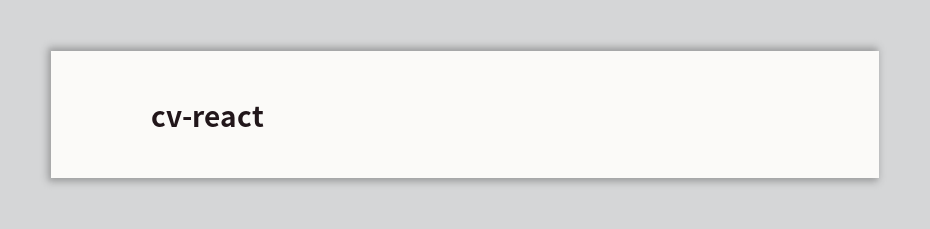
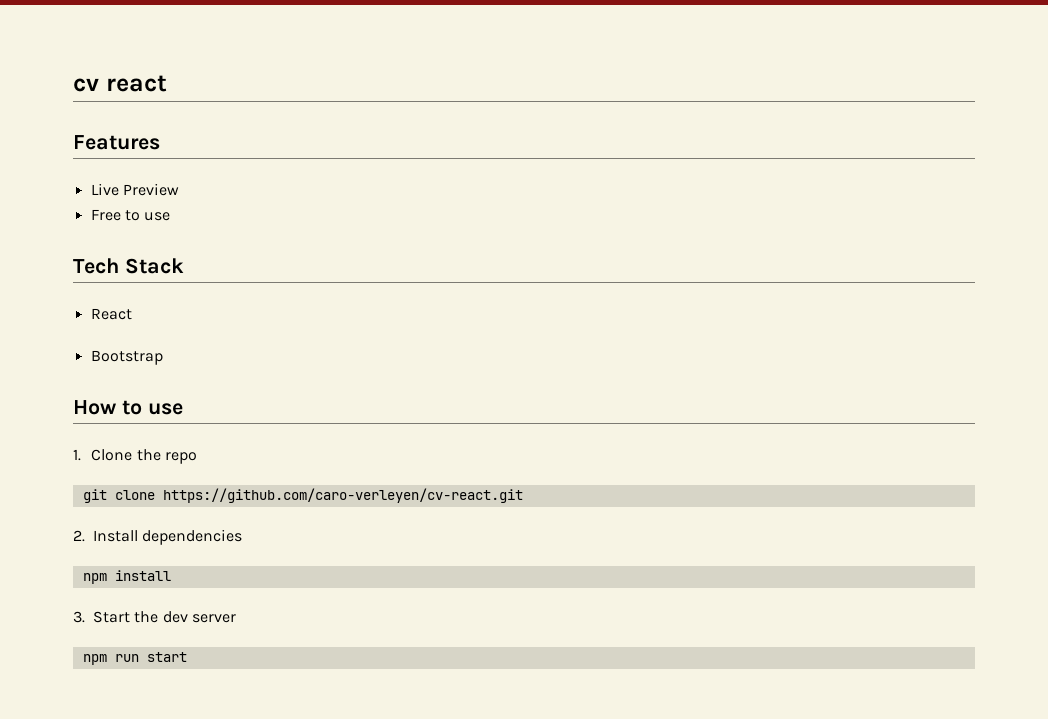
- cv-react
+ cv react
+ Features
+ Live Preview
+ Free to use
+ Tech Stack
+ React
+ Bootstrap
+ How to use
+ 1. Clone the repo
+ git clone https://github.com/caro-verleyen/cv-react.git
+ 2. Install dependencies
+ npm install
+ 3. Start the dev server
+ npm run start

